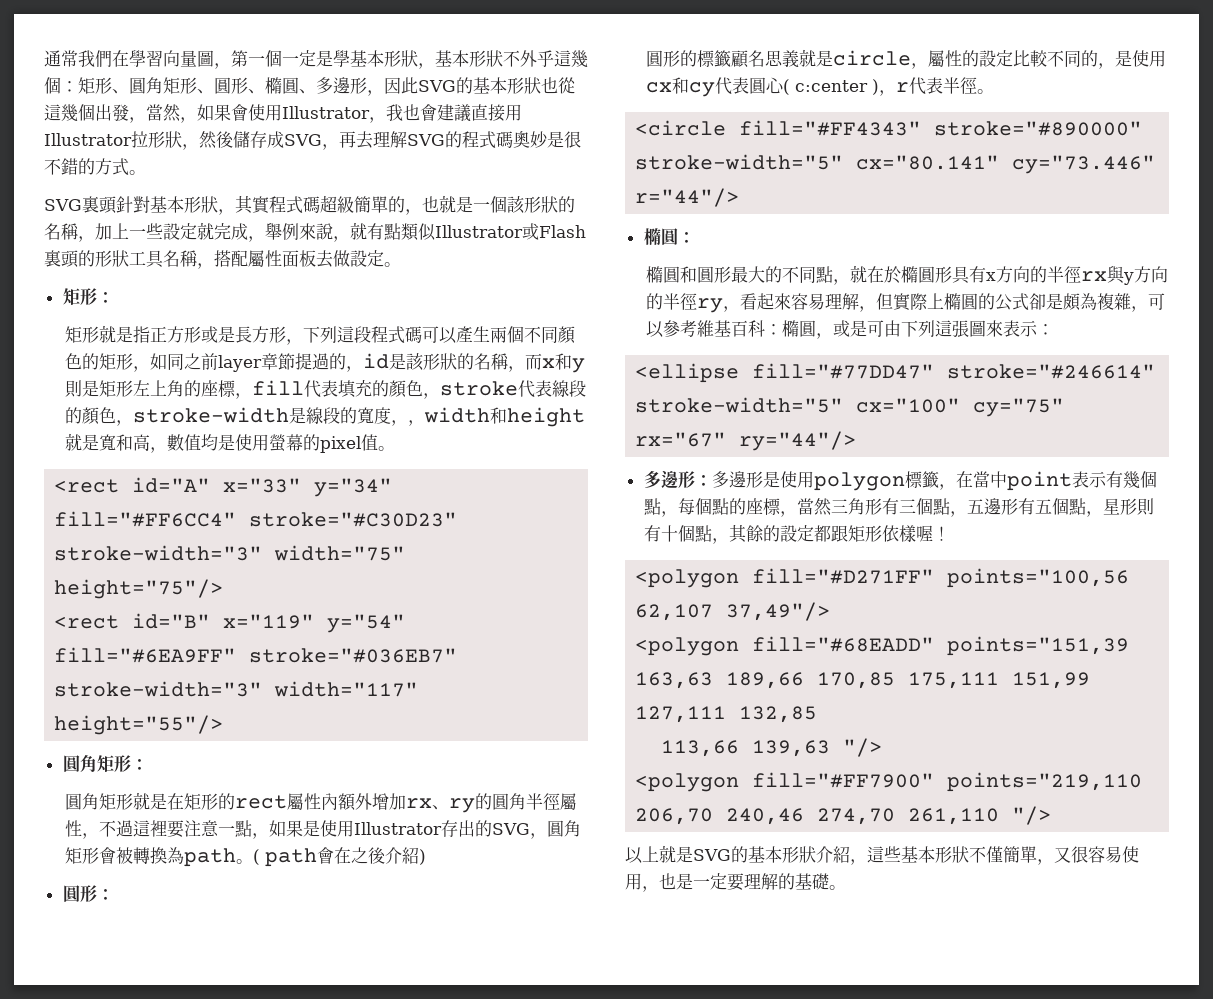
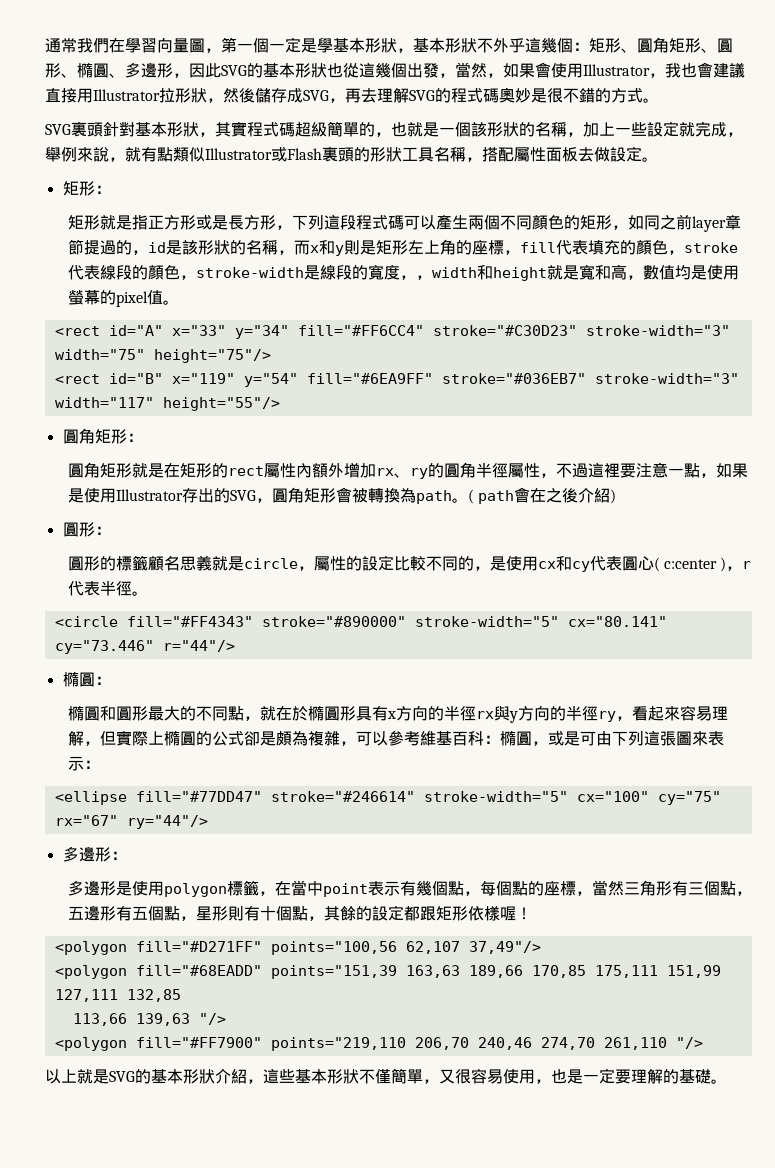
- 多邊形：多邊形是使用polygon標籤，在當中point表示有幾個點，每個點的座標，當然三角形有三個點，五邊形有五個點，星形則有十個點，其餘的設定都跟矩形依樣喔！
+ 多邊形：
+ 多邊形是使用polygon標籤，在當中point表示有幾個點，每個點的座標，當然三角形有三個點，五邊形有五個點，星形則有十個點，其餘的設定都跟矩形依樣喔！

